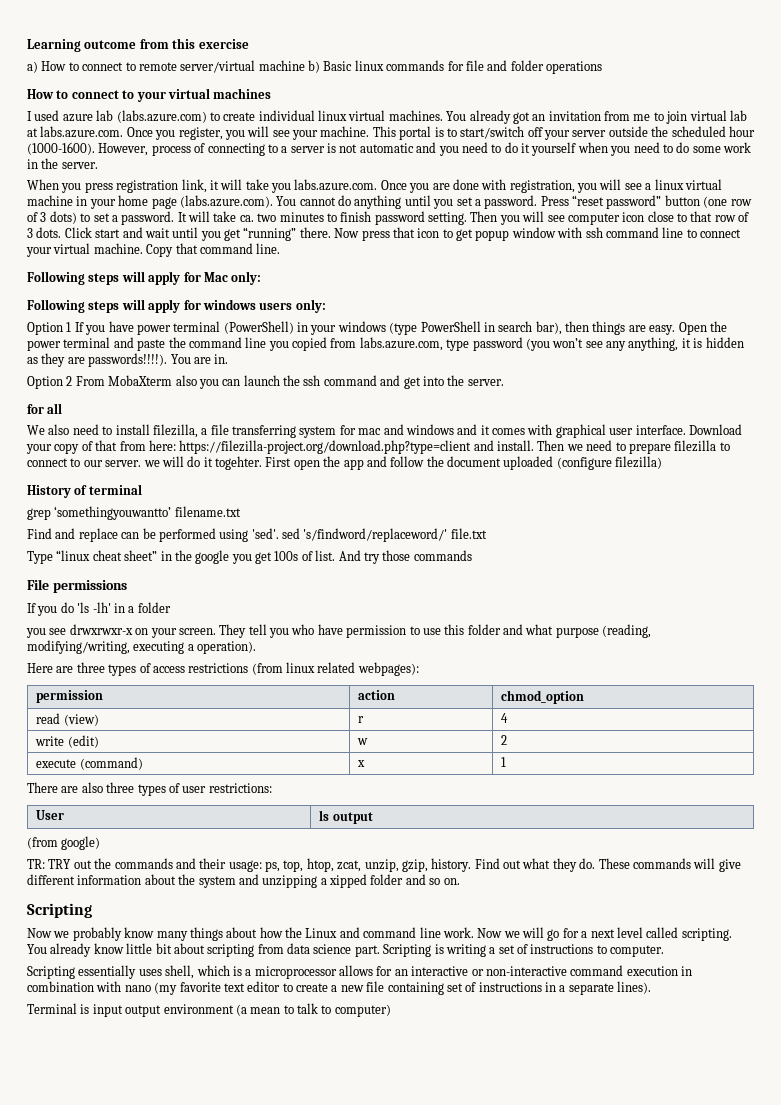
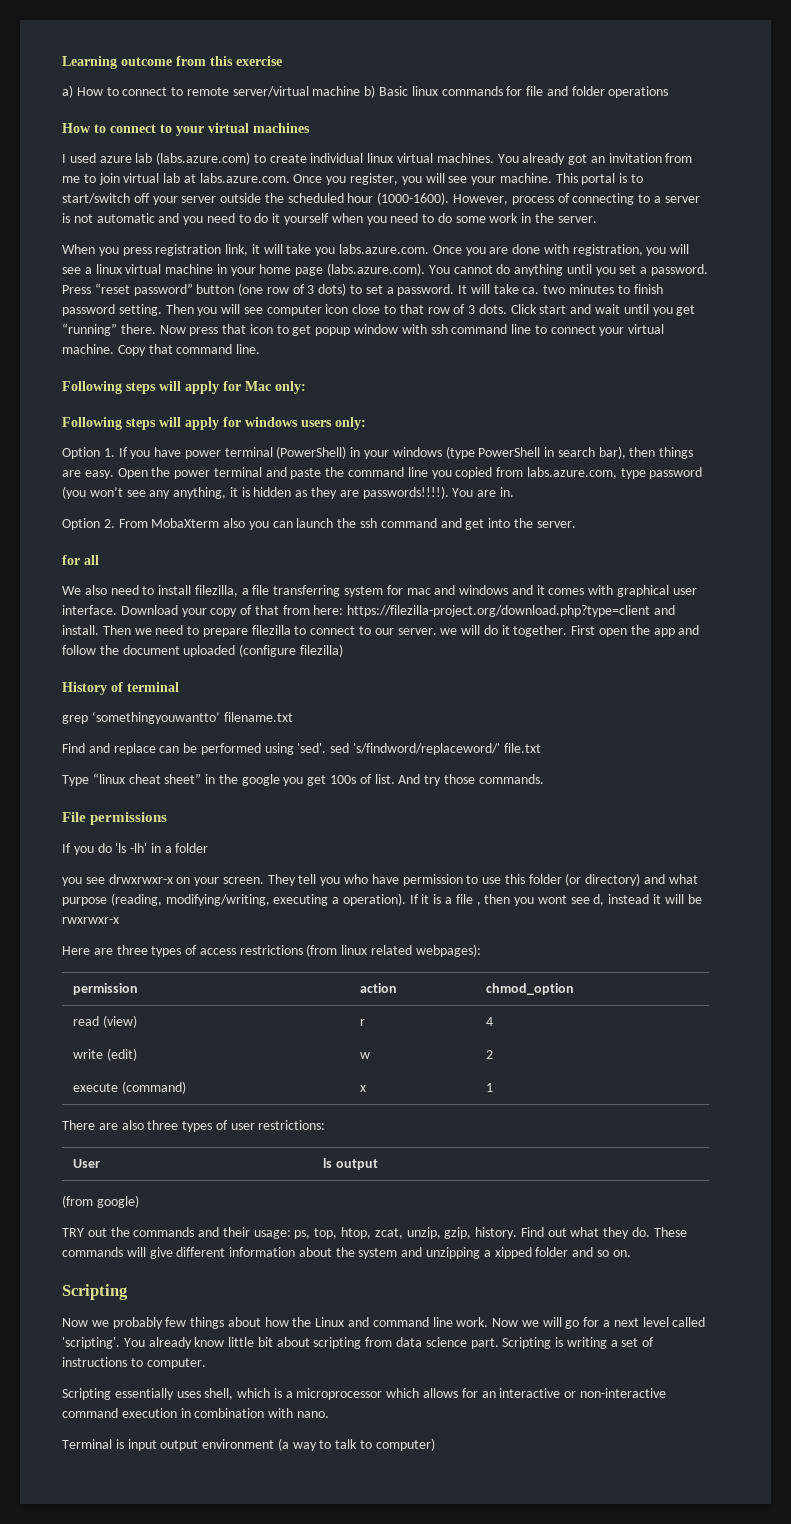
- Option 1 If you have power terminal (PowerShell) in your windows (type PowerShell in search bar), then things are easy.
+ Option 1. If you have power terminal (PowerShell) in your windows (type PowerShell in search bar), then things are easy.
- Option 2 From MobaXterm also you can launch the ssh command and get into the server.
+ Option 2. From MobaXterm also you can launch the ssh command and get into the server.
- Then we need to prepare filezilla to connect to our server. we will do it togehter.
+ Then we need to prepare filezilla to connect to our server. we will do it together.
- And try those commands
+ And try those commands.
- They tell you who have permission to use this folder and what purpose (reading, modifying/writing, executing a operation).
+ They tell you who have permission to use this folder (or directory) and what purpose (reading, modifying/writing, executing a operation). If it is a file , then you wont see d, instead it will be rwxrwxr-x
- TR: TRY out the commands and their usage: ps, top, htop, zcat, unzip, gzip, history.
+ TRY out the commands and their usage: ps, top, htop, zcat, unzip, gzip, history.
- Now we probably know many things about how the Linux and command line work.
+ Now we probably few things about how the Linux and command line work.
- Now we will go for a next level called scripting.
+ Now we will go for a next level called 'scripting'.
- Scripting essentially uses shell, which is a microprocessor allows for an interactive or non-interactive command execution in combination with nano (my favorite text editor to create a new file containing set of instructions in a separate lines).
+ Scripting essentially uses shell, which is a microprocessor which allows for an interactive or non-interactive command execution in combination with nano.
- Terminal is input output environment (a mean to talk to computer)
+ Terminal is input output environment (a way to talk to computer)

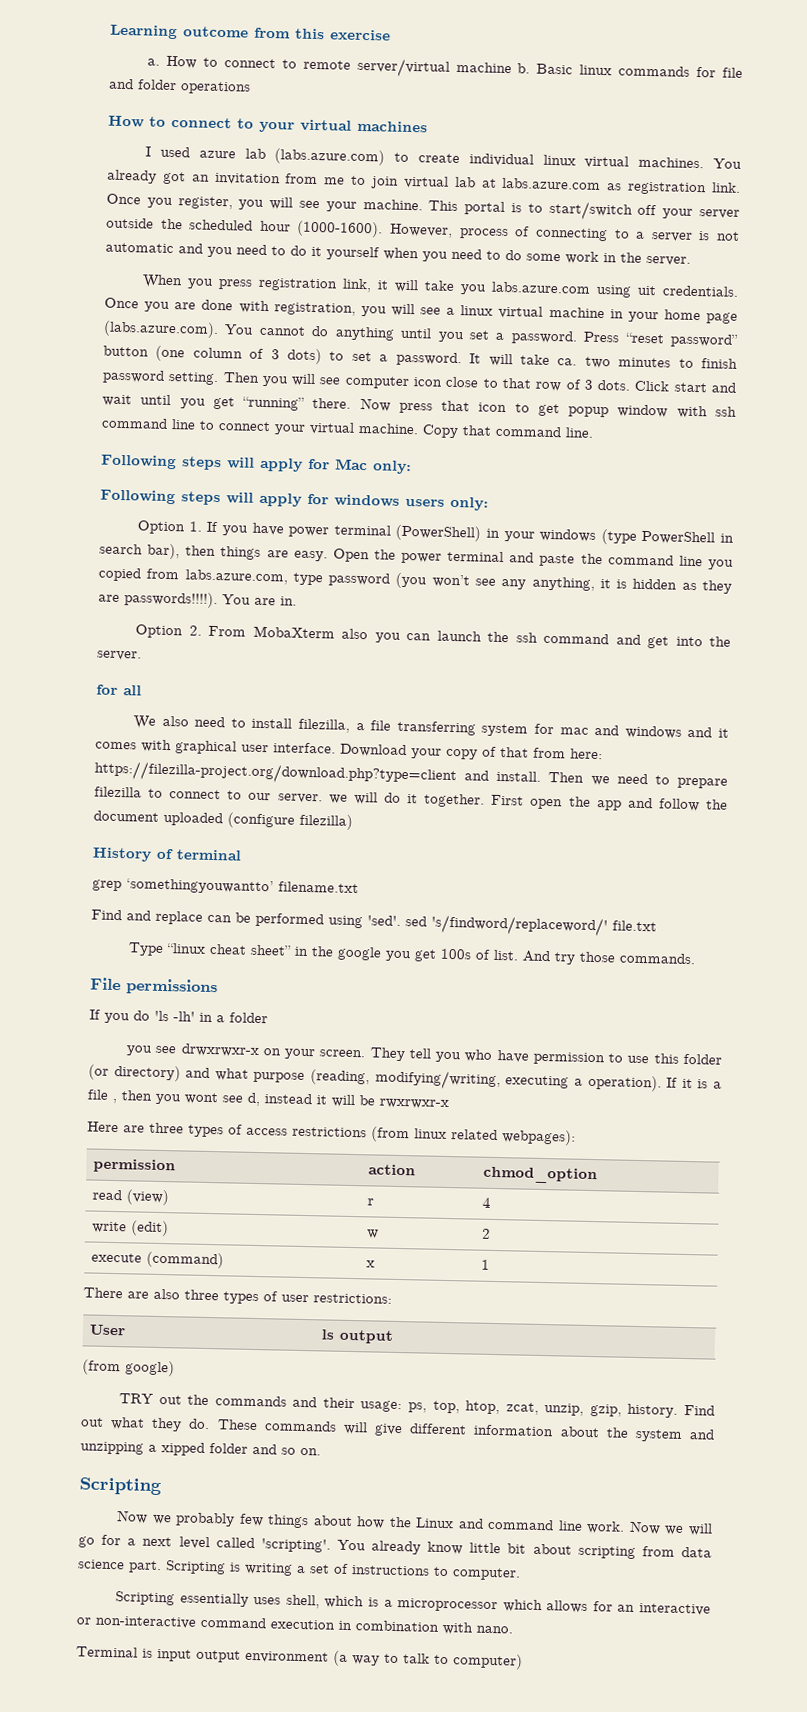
- a) How to connect to remote server/virtual machine b) Basic linux commands for file and folder operations
+ a. How to connect to remote server/virtual machine b. Basic linux commands for file and folder operations
- You already got an invitation from me to join virtual lab at labs.azure.com. Once you register, you will see your machine.
+ You already got an invitation from me to join virtual lab at labs.azure.com as registration link. Once you register, you will see your machine.
- When you press registration link, it will take you labs.azure.com. Once you are done with registration, you will see a linux virtual machine in your home page (labs.azure.com). You cannot do anything until you set a password.
+ When you press registration link, it will take you labs.azure.com using uit credentials. Once you are done with registration, you will see a linux virtual machine in your home page (labs.azure.com). You cannot do anything until you set a password.
- Press “reset password” button (one row of 3 dots) to set a password.
+ Press “reset password” button (one column of 3 dots) to set a password.

